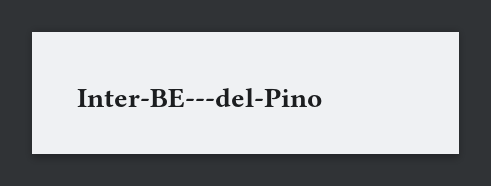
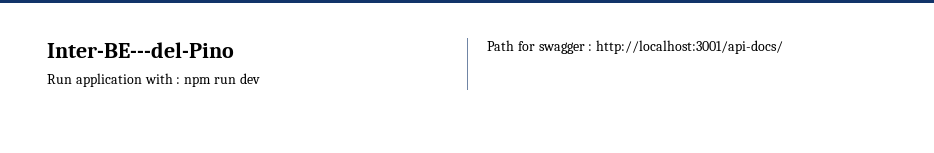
+ Run application with : npm run dev
+ Path for swagger : http://localhost:3001/api-docs/

